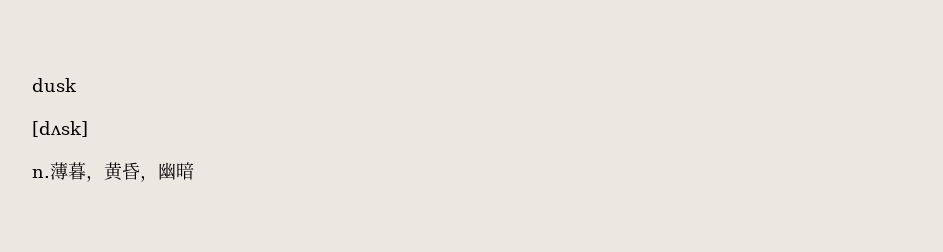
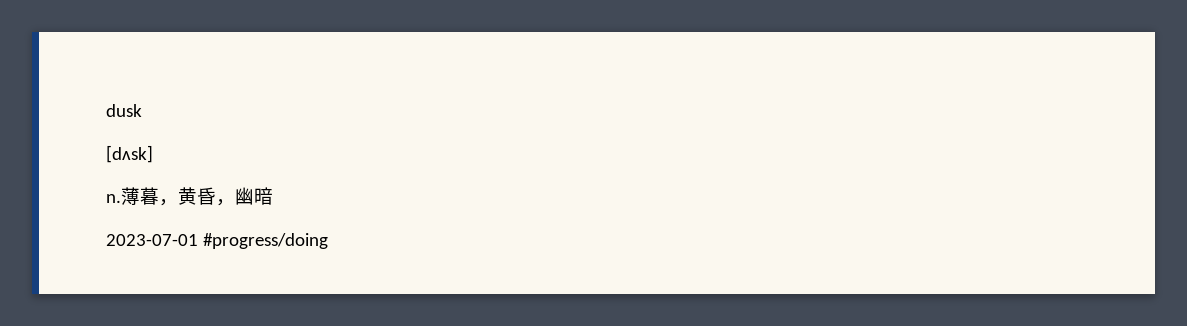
+ 2023-07-01 #progress/doing

